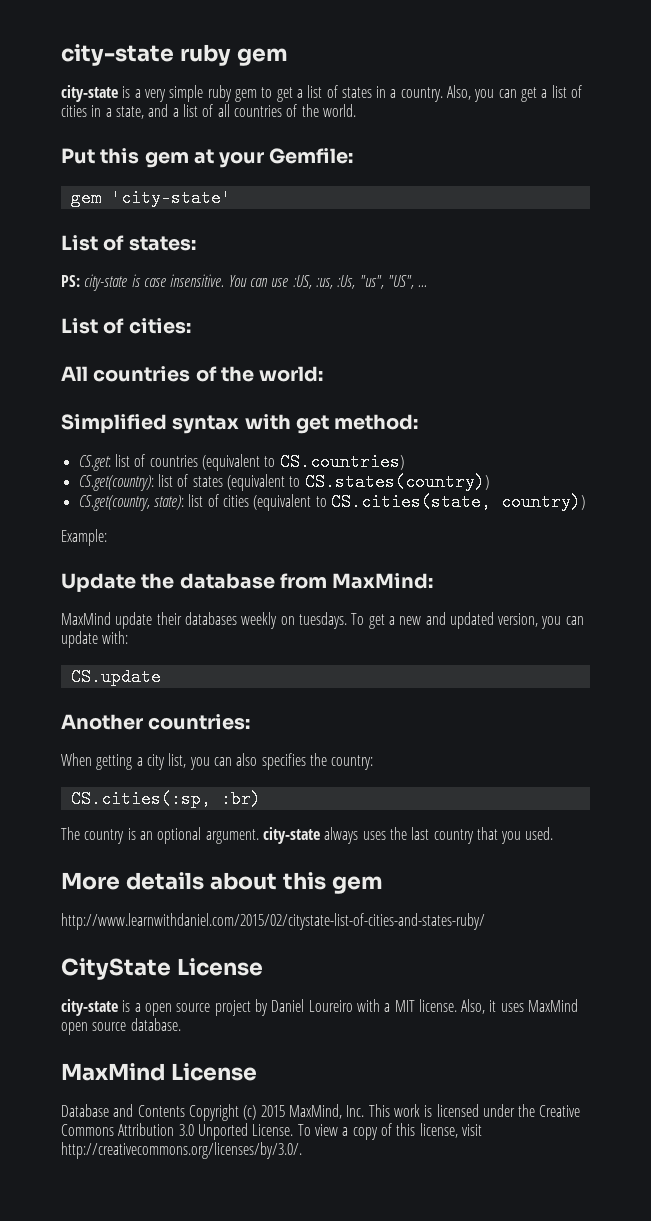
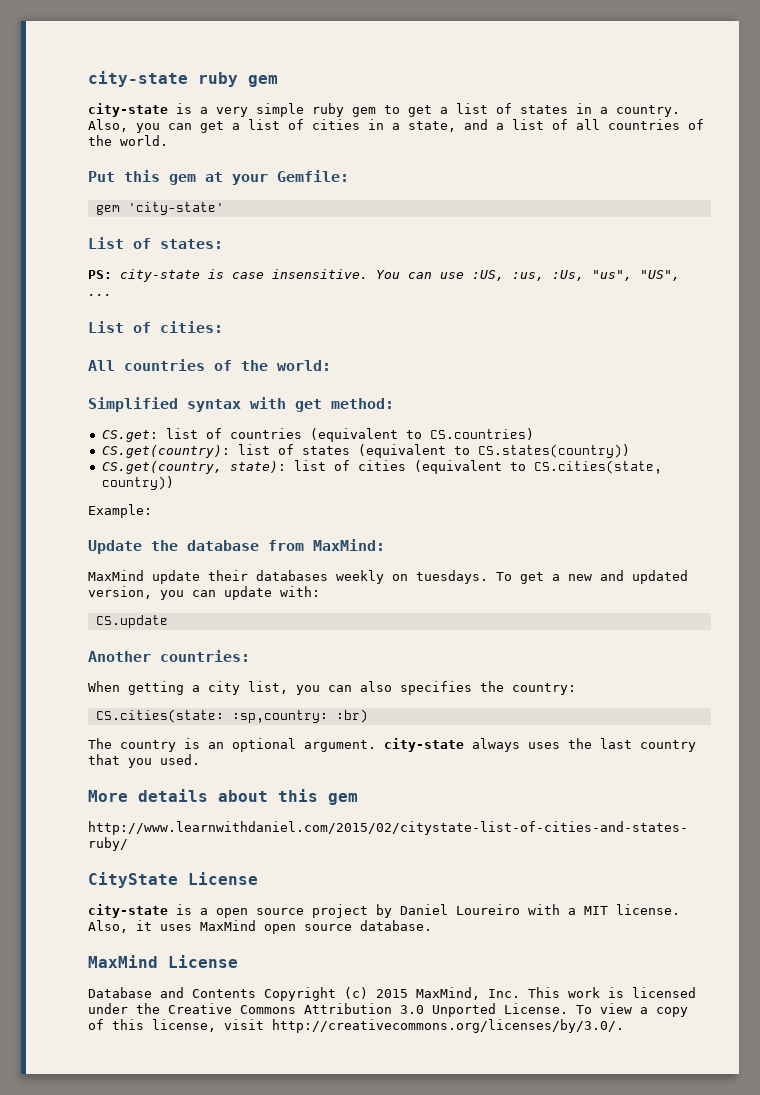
- CS.cities(:sp, :br)
+ CS.cities(state: :sp,country: :br)

